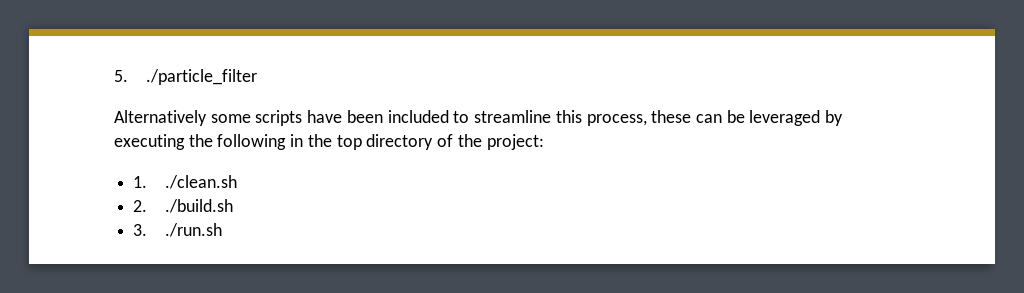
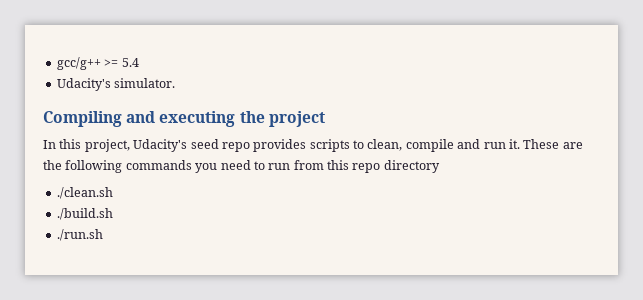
- 5. ./particle_filter
- Alternatively some scripts have been included to streamline this process, these can be leveraged by executing the following in the top directory of the project:
- 1. ./clean.sh
+ gcc/g++ >= 5.4
+ Udacity's simulator.
+ Compiling and executing the project
+ In this project, Udacity's seed repo provides scripts to clean, compile and run it. These are the following commands you need to run from this repo directory
+ ./clean.sh
- 2. ./build.sh
+ ./build.sh
- 3. ./run.sh
+ ./run.sh

